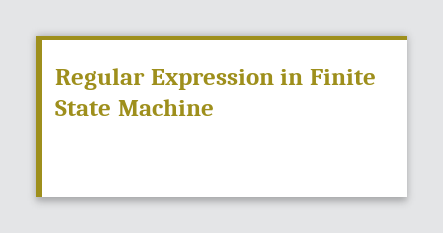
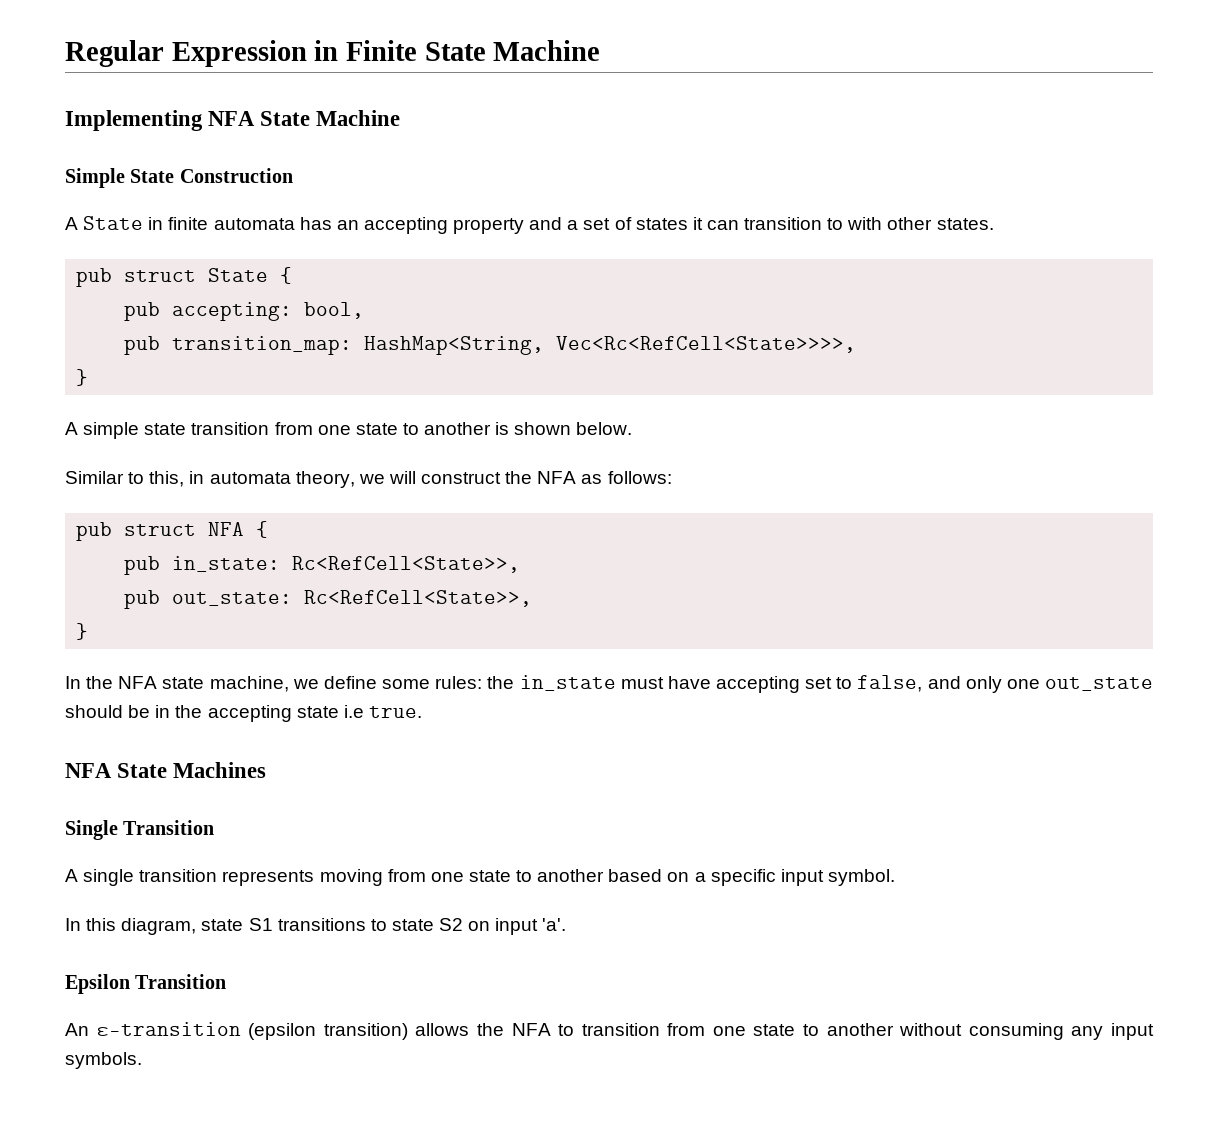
+ Implementing NFA State Machine
+ Simple State Construction
+ A State in finite automata has an accepting property and a set of states it can transition to with other states.
+ pub struct State {
+ pub accepting: bool,
+ pub transition_map: HashMap<String, Vec<Rc<RefCell<State>>>>,
+ }
+ A simple state transition from one state to another is shown below.
+ Similar to this, in automata theory, we will construct the NFA as follows:
+ pub struct NFA {
+ pub in_state: Rc<RefCell<State>>,
+ pub out_state: Rc<RefCell<State>>,
+ }
+ In the NFA state machine, we define some rules: the in_state must have accepting set to false, and only one out_state should be in the accepting state i.e true.
+ NFA State Machines
+ Single Transition
+ A single transition represents moving from one state to another based on a specific input symbol.
+ In this diagram, state S1 transitions to state S2 on input 'a'.
+ Epsilon Transition
+ An ε-transition (epsilon transition) allows the NFA to transition from one state to another without consuming any input symbols.

